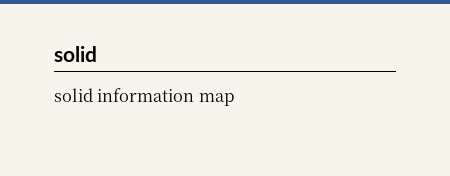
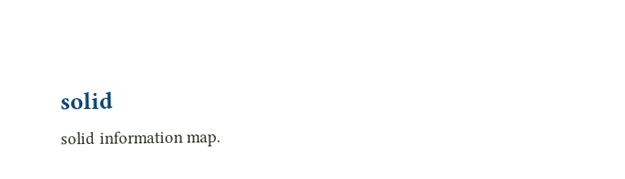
- solid information map
+ solid information map.

